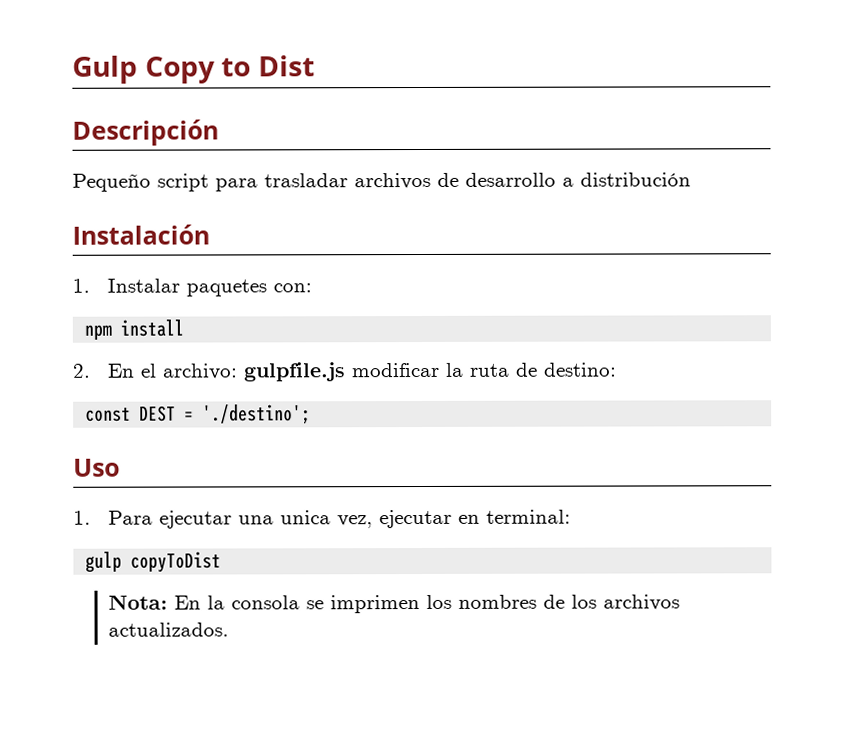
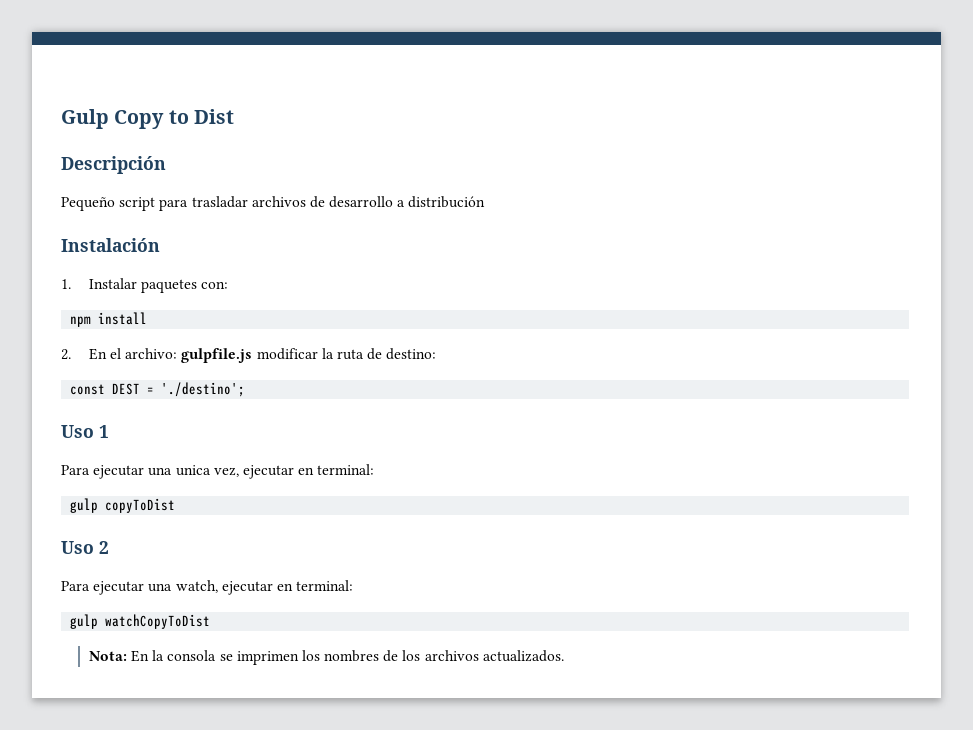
- Uso
- 1. Para ejecutar una unica vez, ejecutar en terminal:
+ Uso 1
+ Para ejecutar una unica vez, ejecutar en terminal:
+ Uso 2
+ Para ejecutar una watch, ejecutar en terminal:
+ gulp watchCopyToDist

